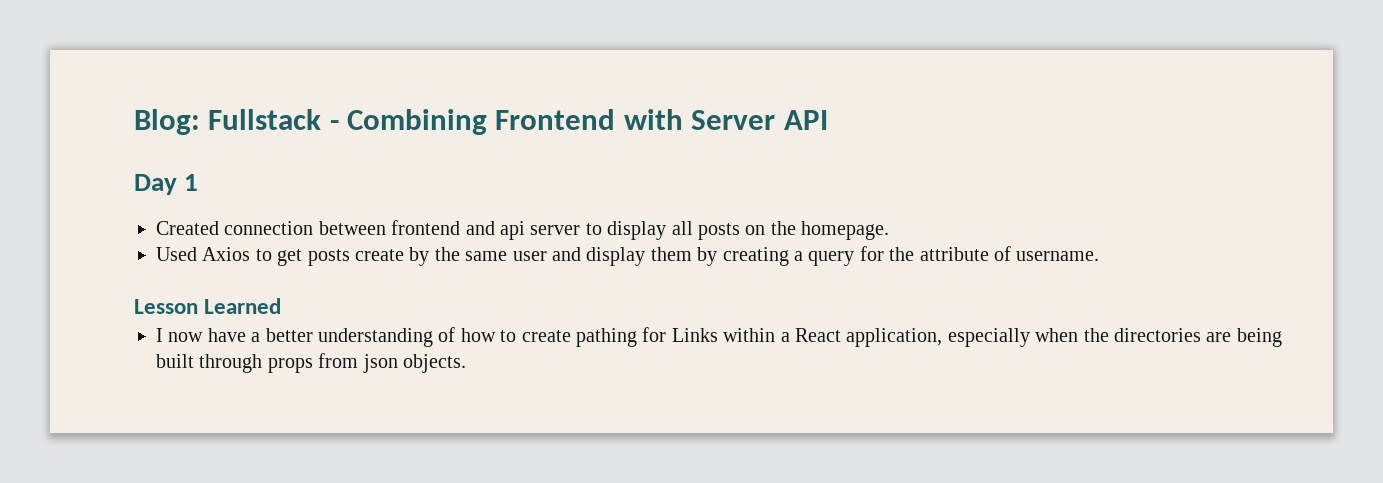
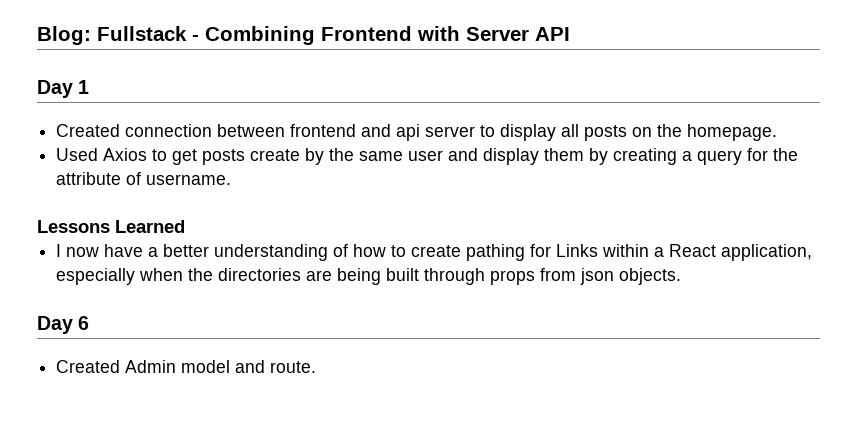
- Lesson Learned
+ Lessons Learned
+ Day 6
+ Created Admin model and route.

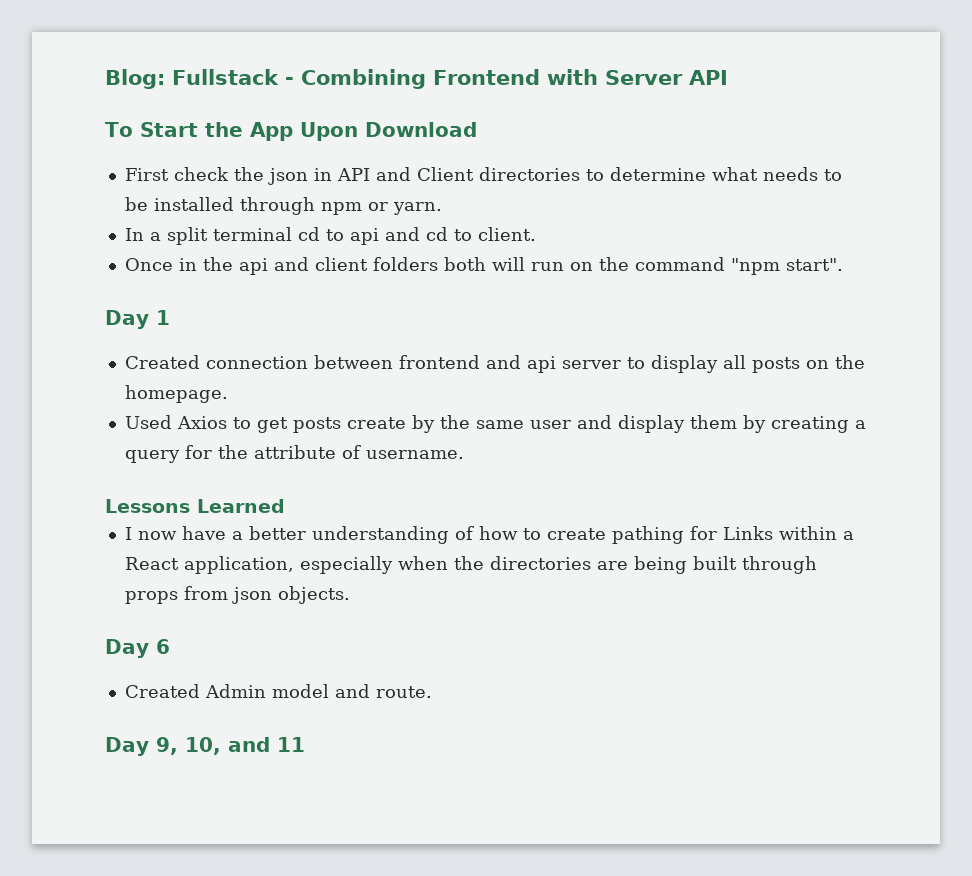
+ To Start the App Upon Download
+ First check the json in API and Client directories to determine what needs to be installed through npm or yarn.
+ In a split terminal cd to api and cd to client.
+ Once in the api and client folders both will run on the command "npm start".
+ Day 9, 10, and 11

